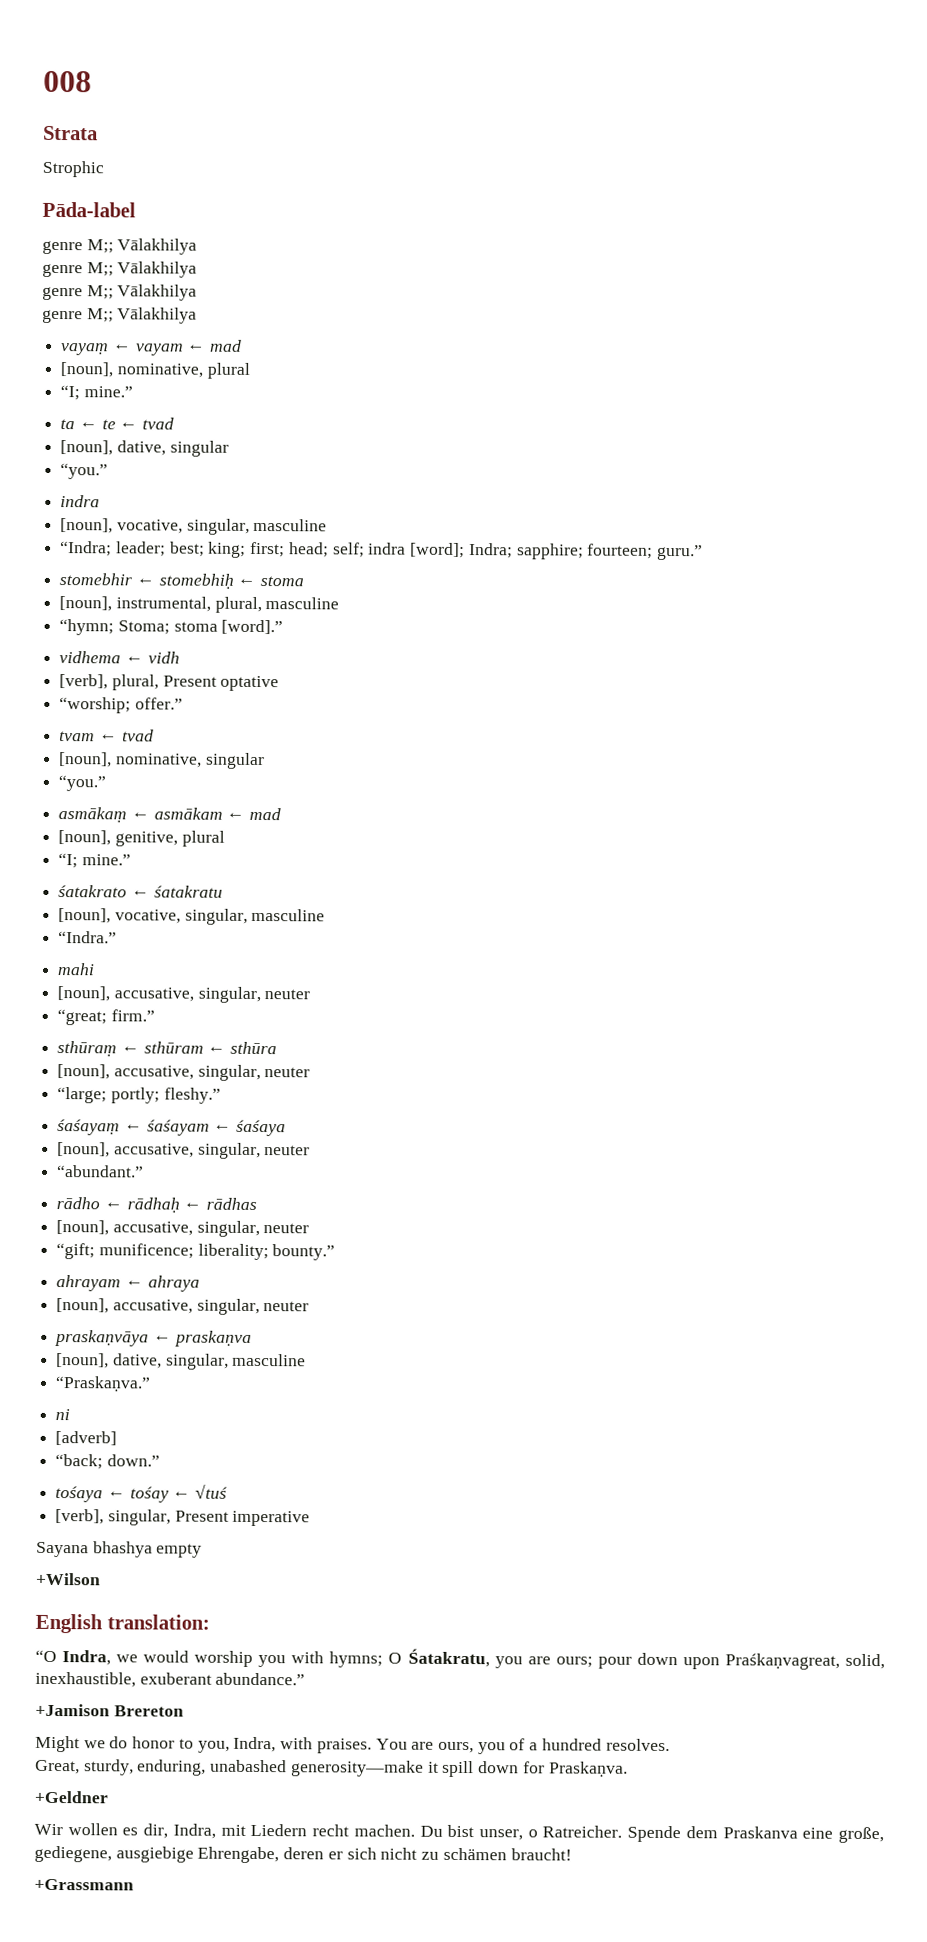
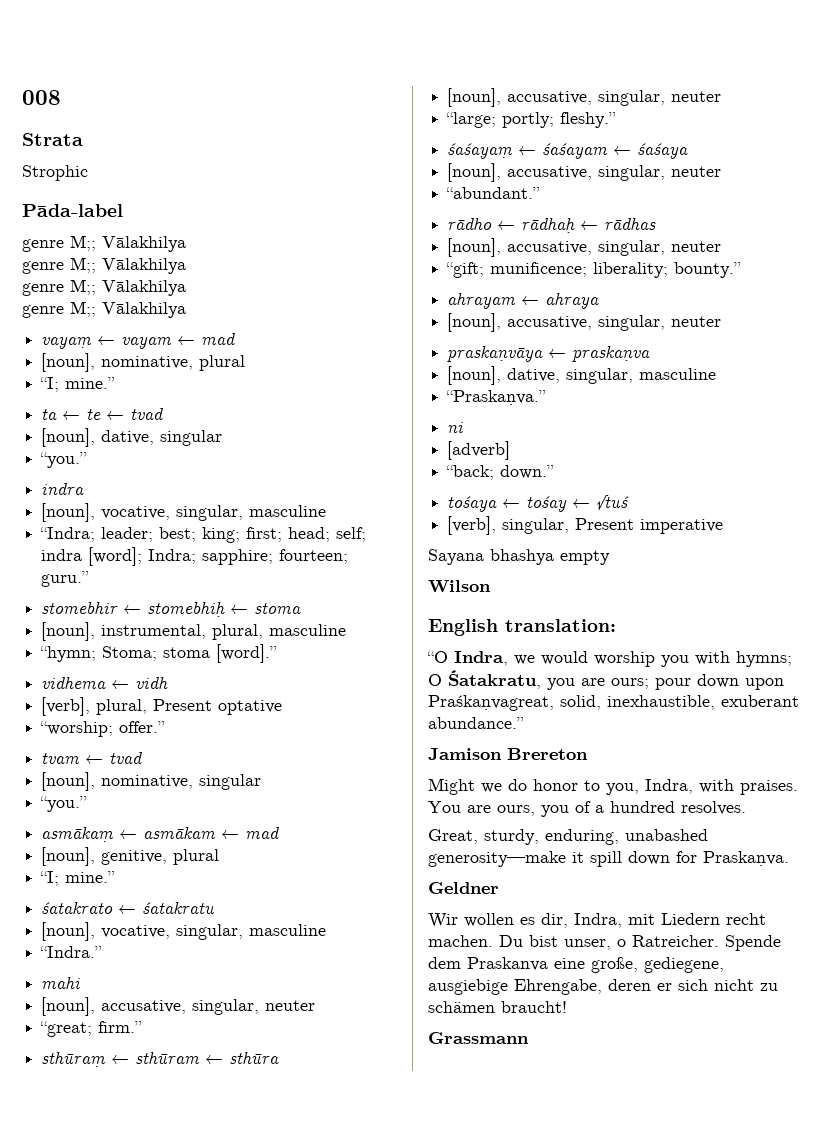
- +Wilson
+ Wilson
- +Jamison Brereton
+ Jamison Brereton
- +Geldner
+ Geldner
- +Grassmann
+ Grassmann

